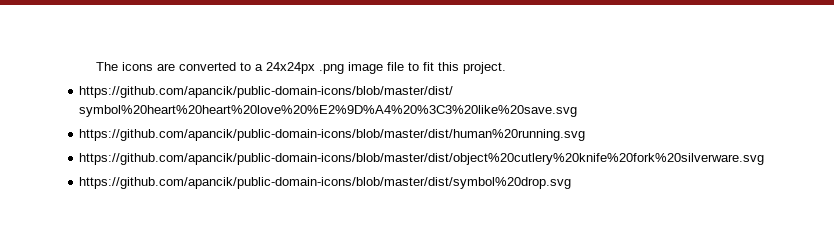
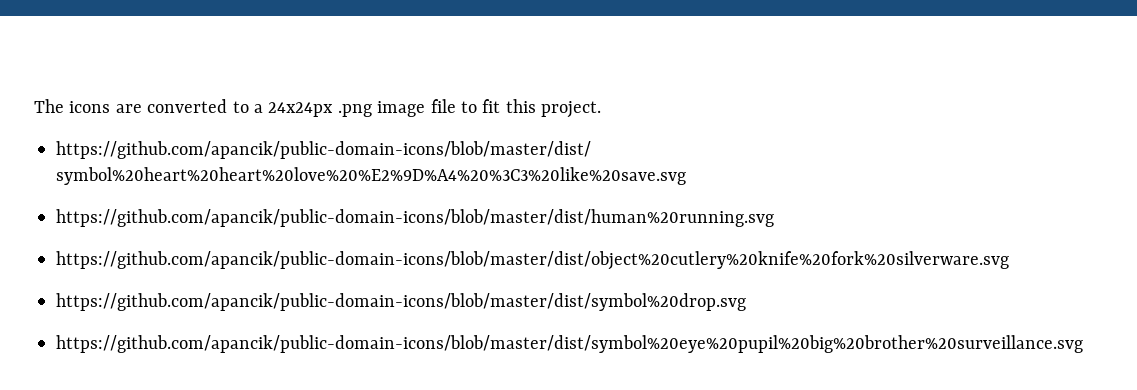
+ https://github.com/apancik/public-domain-icons/blob/master/dist/symbol%20eye%20pupil%20big%20brother%20surveillance.svg

